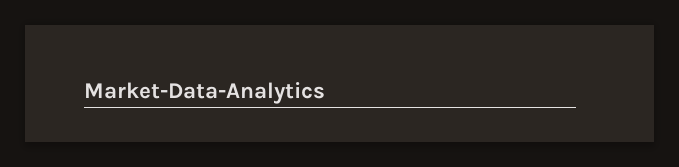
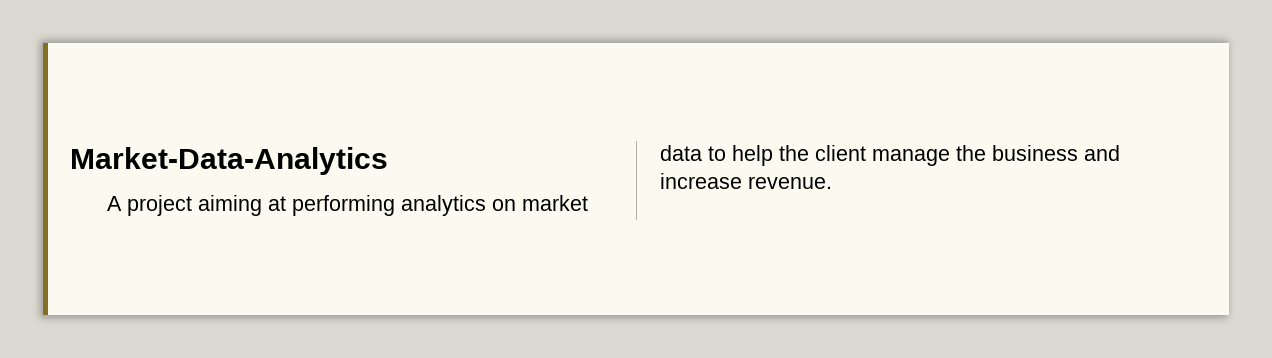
+ A project aiming at performing analytics on market data to help the client manage the business and increase revenue.

